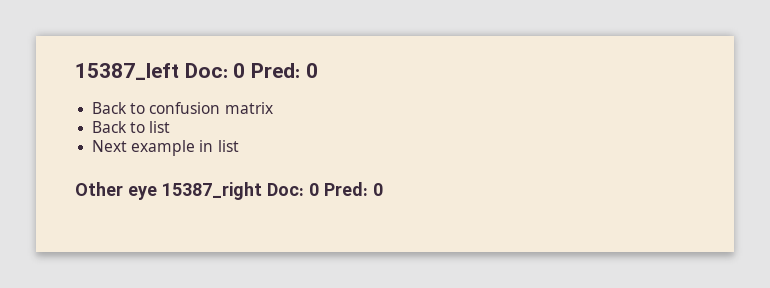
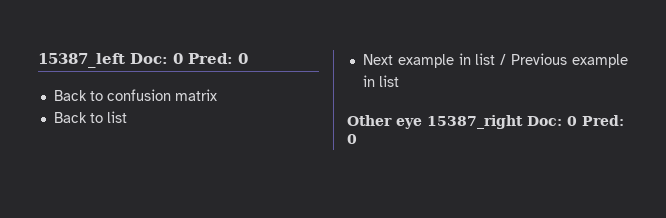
- Next example in list
+ Next example in list / Previous example in list

